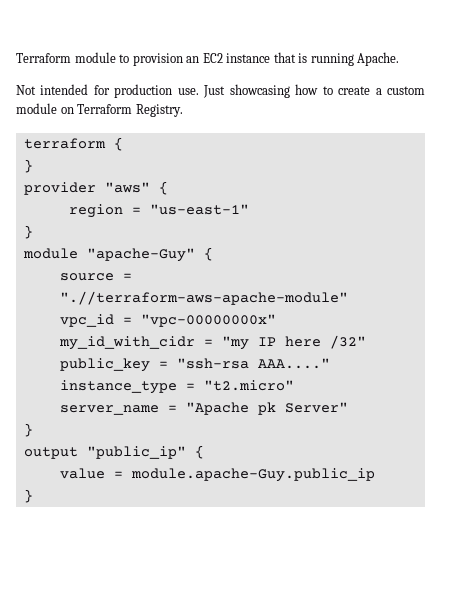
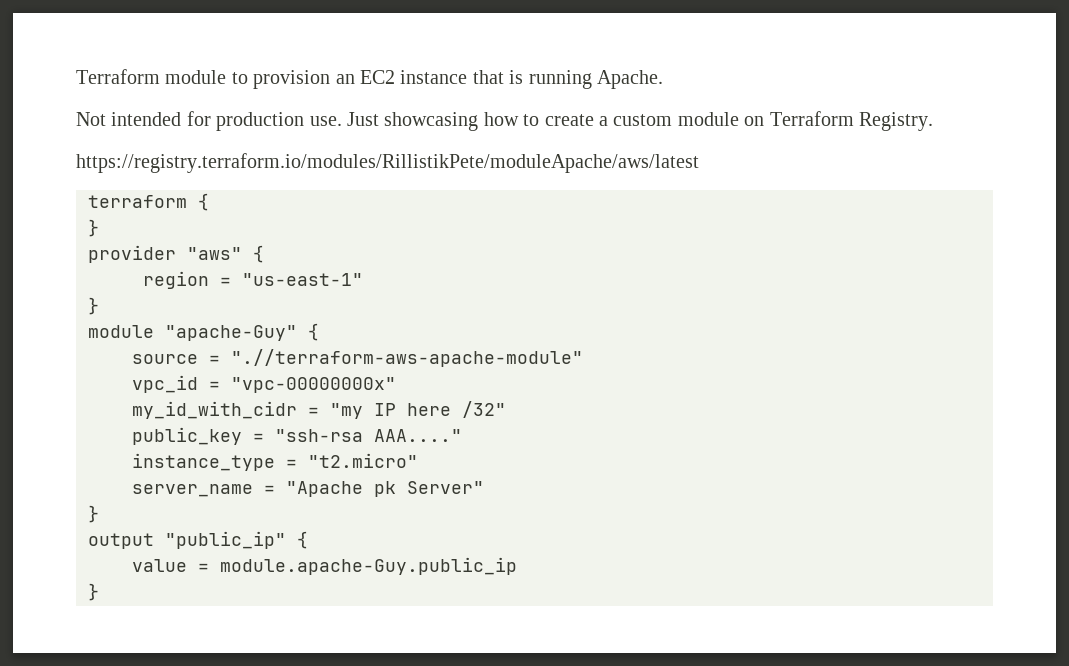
+ https://registry.terraform.io/modules/RillistikPete/moduleApache/aws/latest

